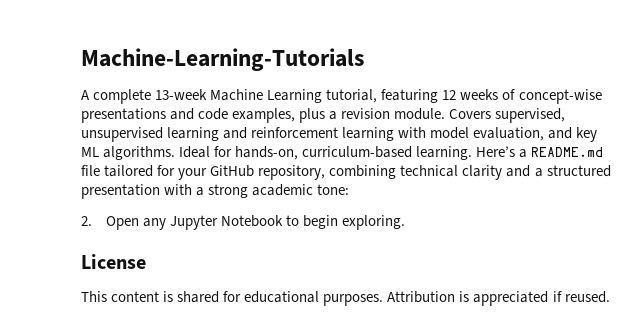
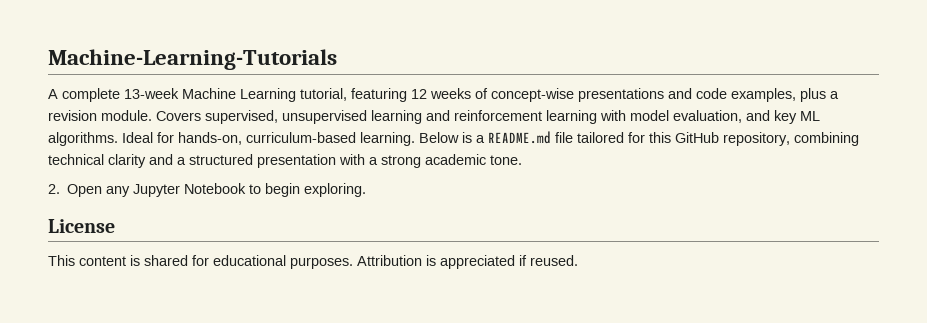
- Here’s a README.md file tailored for your GitHub repository, combining technical clarity and a structured presentation with a strong academic tone:
+ Below is a README.md file tailored for this GitHub repository, combining technical clarity and a structured presentation with a strong academic tone.

